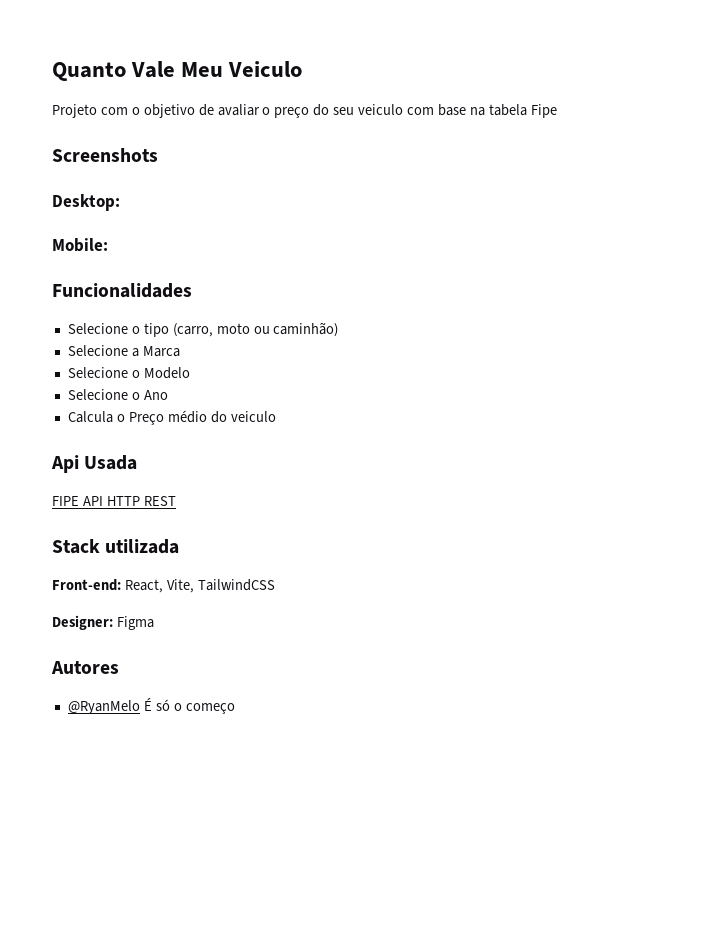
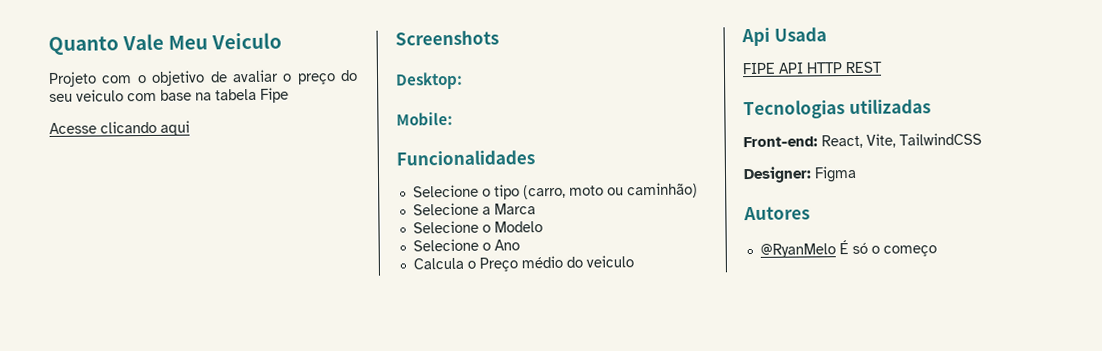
+ Acesse clicando aqui
- Stack utilizada
+ Tecnologias utilizadas

